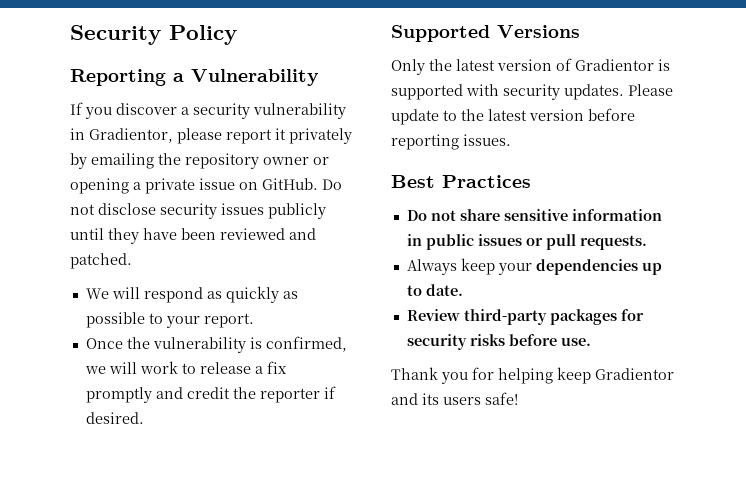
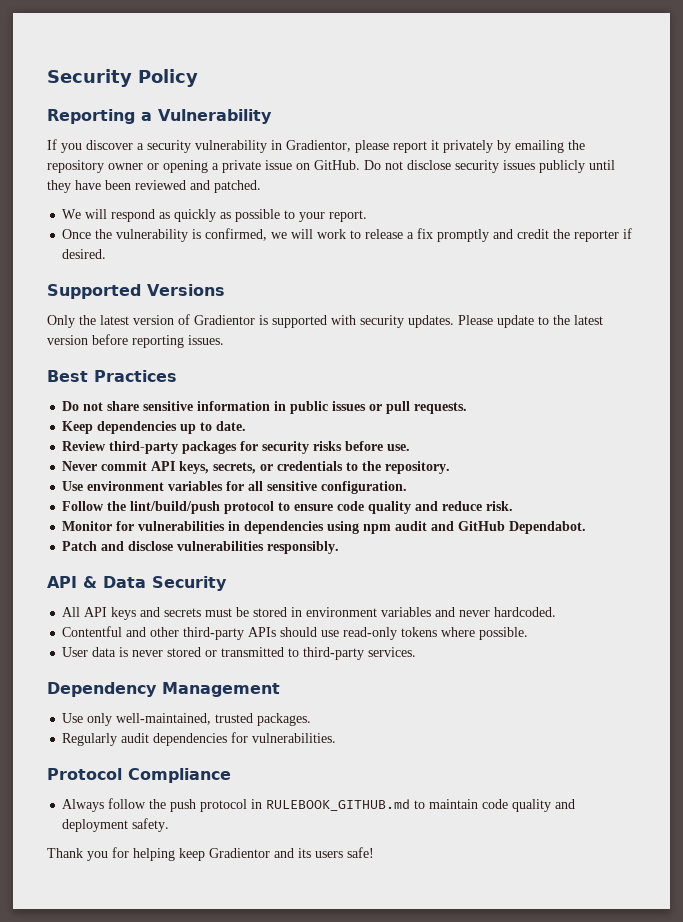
- Always keep your dependencies up to date.
+ Keep dependencies up to date.
+ Never commit API keys, secrets, or credentials to the repository.
+ Use environment variables for all sensitive configuration.
+ Follow the lint/build/push protocol to ensure code quality and reduce risk.
+ Monitor for vulnerabilities in dependencies using npm audit and GitHub Dependabot.
+ Patch and disclose vulnerabilities responsibly.
+ API & Data Security
+ All API keys and secrets must be stored in environment variables and never hardcoded.
+ Contentful and other third-party APIs should use read-only tokens where possible.
+ User data is never stored or transmitted to third-party services.
+ Dependency Management
+ Use only well-maintained, trusted packages.
+ Regularly audit dependencies for vulnerabilities.
+ Protocol Compliance
+ Always follow the push protocol in RULEBOOK_GITHUB.md to maintain code quality and deployment safety.

